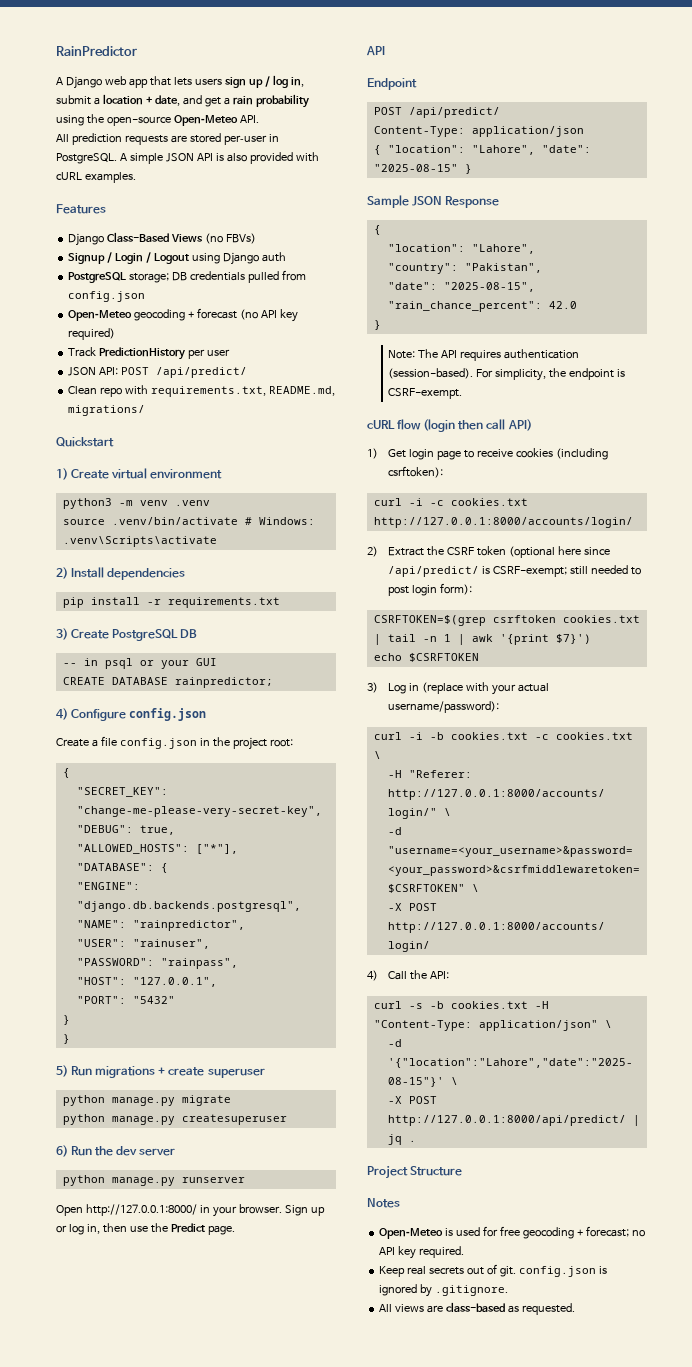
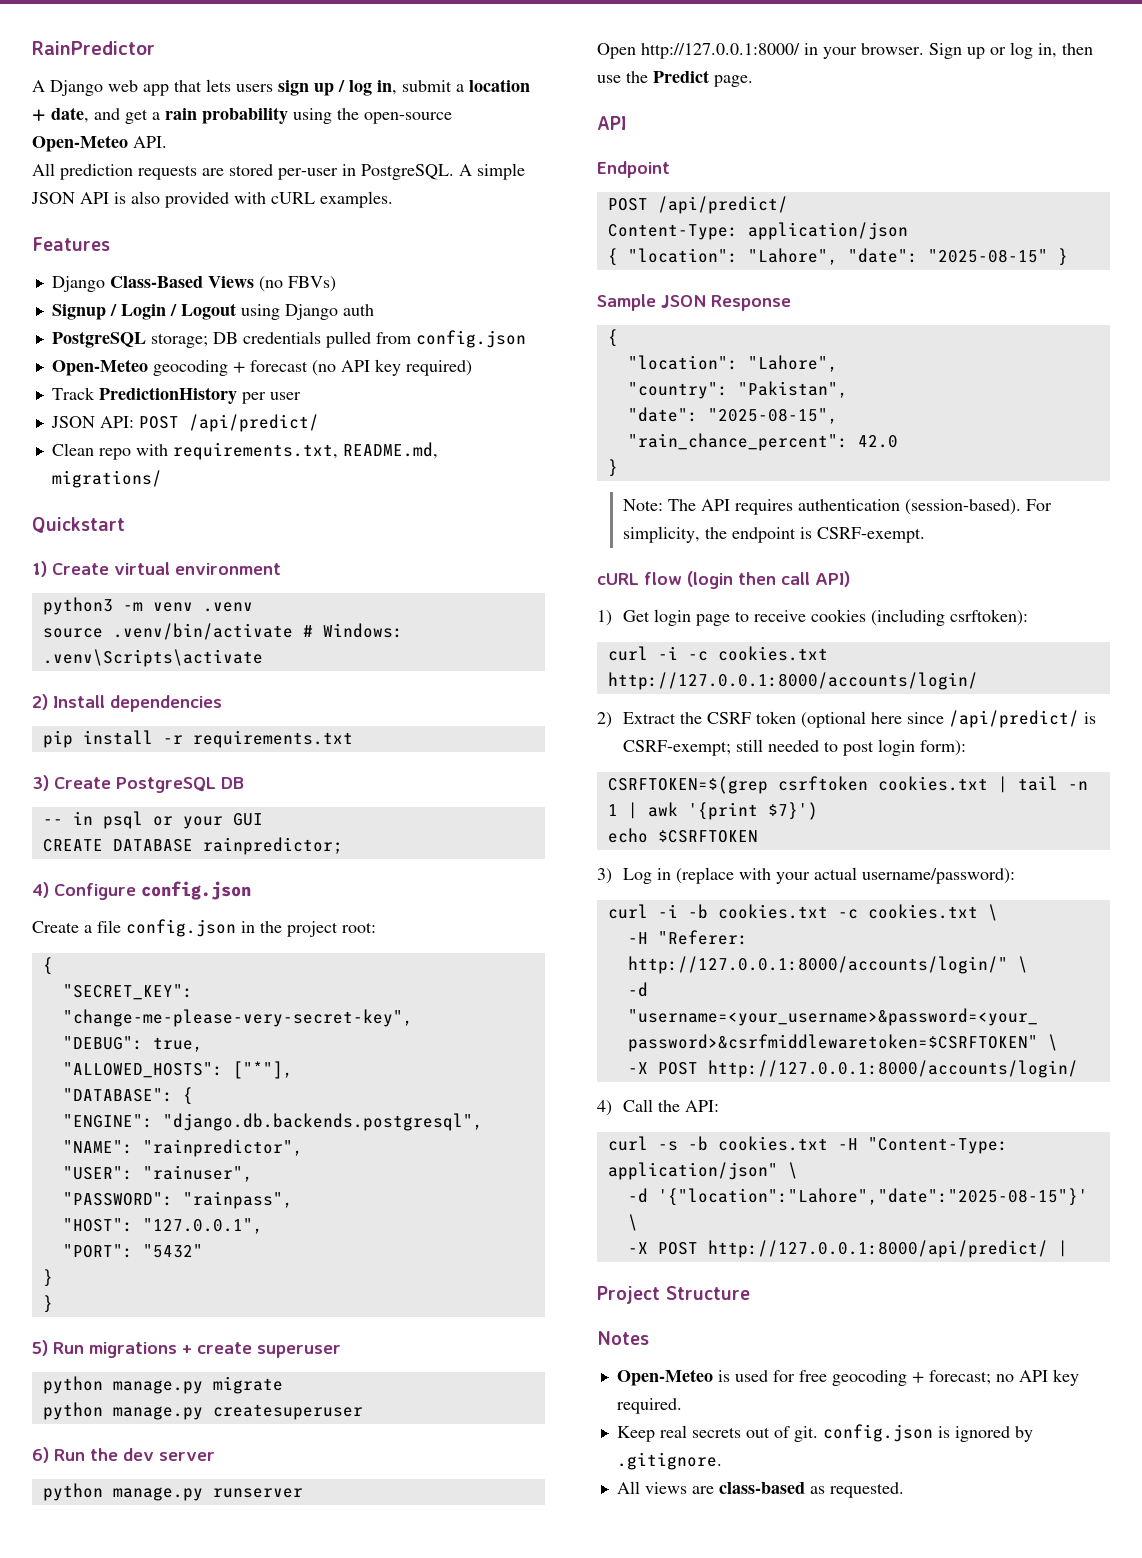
- -X POST http://127.0.0.1:8000/api/predict/ | jq .
+ -X POST http://127.0.0.1:8000/api/predict/ |

